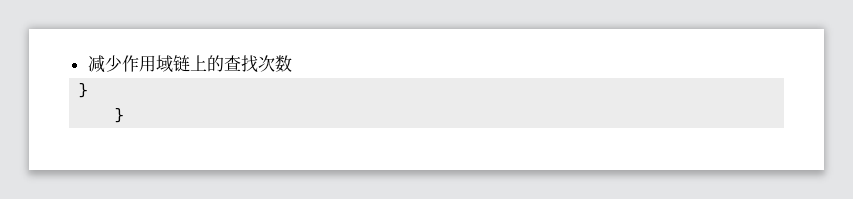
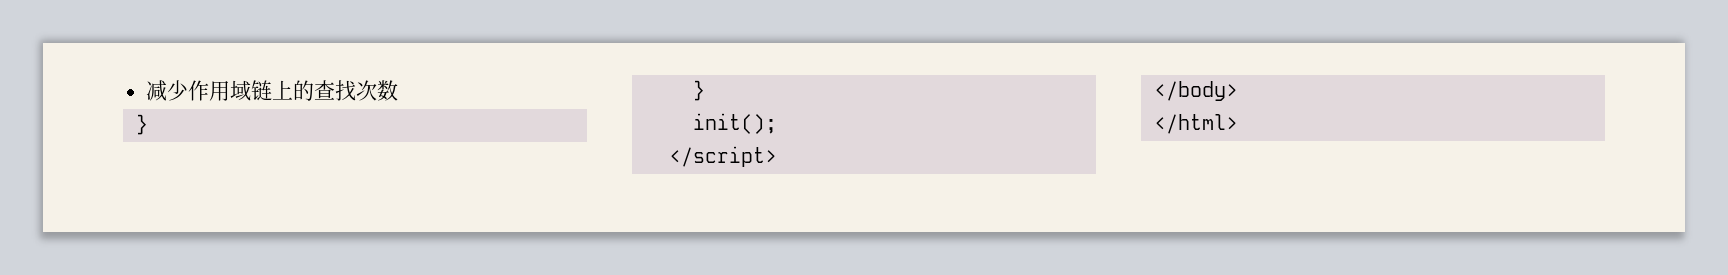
+ init();
+ </script>
+ </body>
+ </html>

